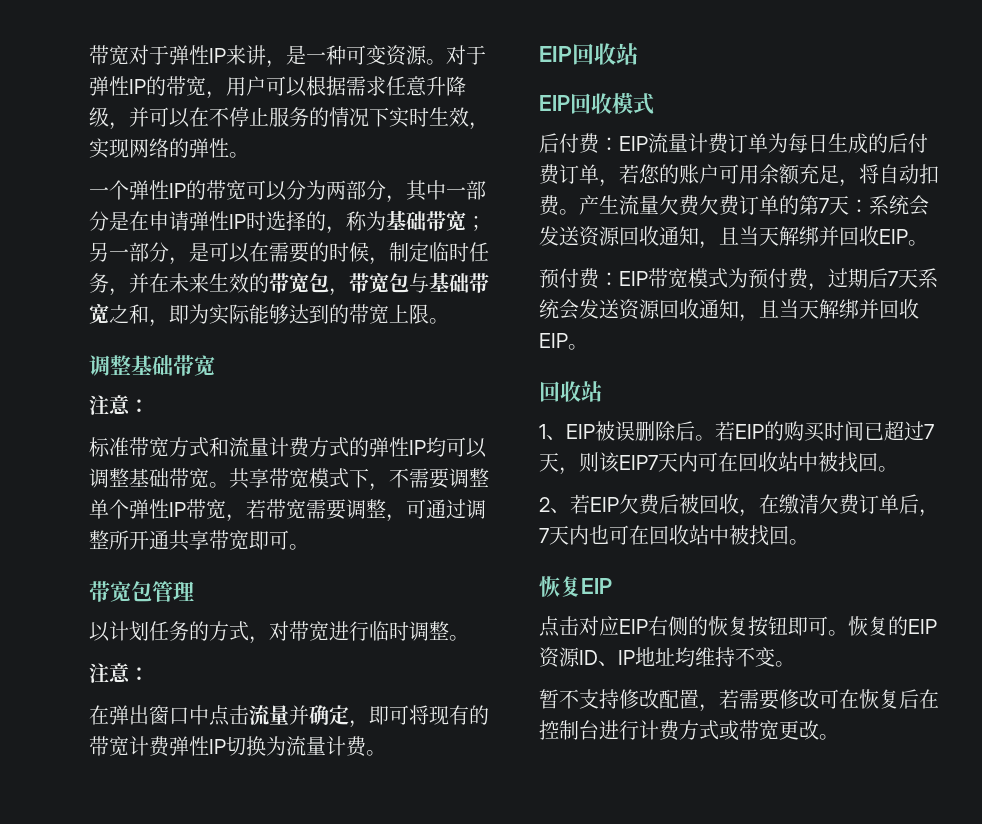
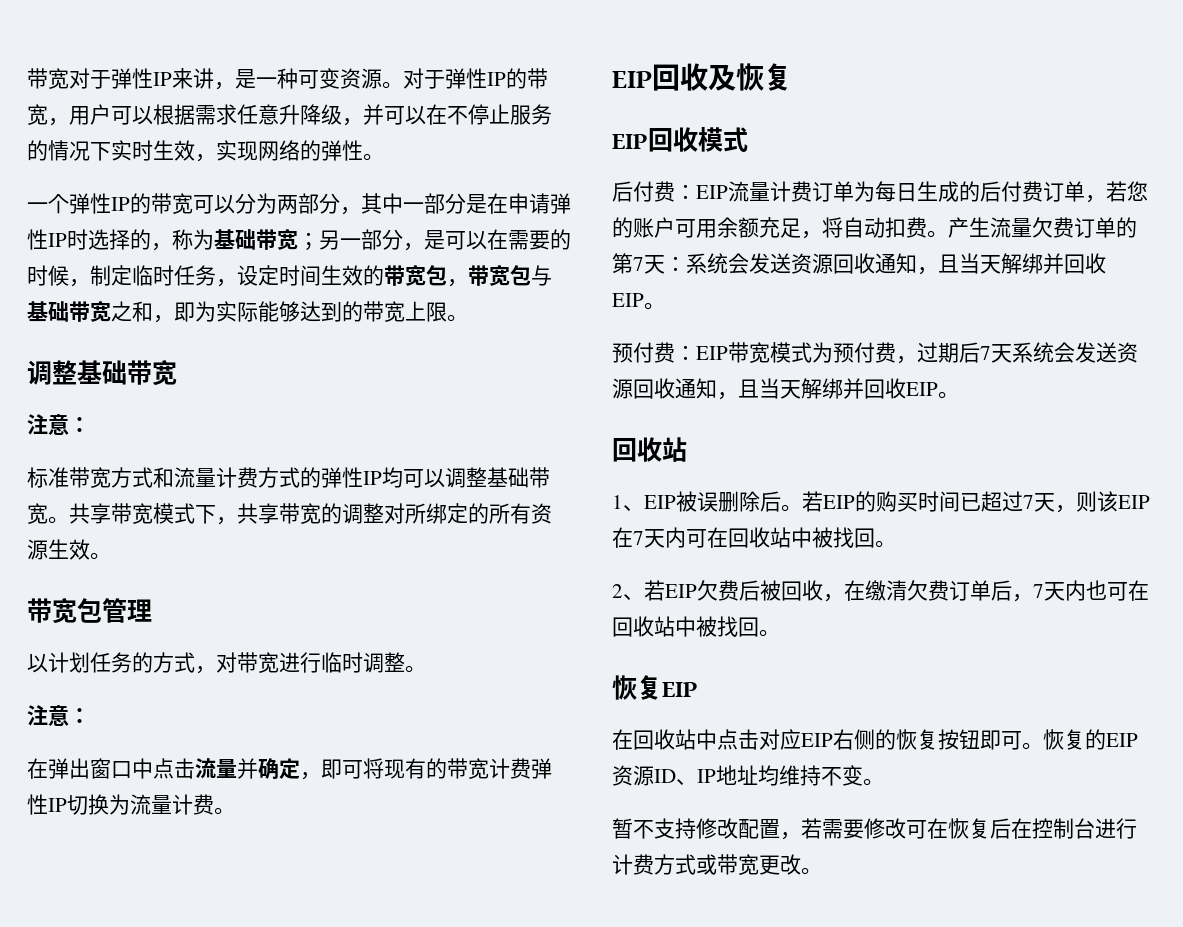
- 一个弹性IP的带宽可以分为两部分，其中一部分是在申请弹性IP时选择的，称为基础带宽；另一部分，是可以在需要的时候，制定临时任务，并在未来生效的带宽包，带宽包与基础带宽之和，即为实际能够达到的带宽上限。
+ 一个弹性IP的带宽可以分为两部分，其中一部分是在申请弹性IP时选择的，称为基础带宽；另一部分，是可以在需要的时候，制定临时任务，设定时间生效的带宽包，带宽包与基础带宽之和，即为实际能够达到的带宽上限。
- 共享带宽模式下，不需要调整单个弹性IP带宽，若带宽需要调整，可通过调整所开通共享带宽即可。
+ 共享带宽模式下，共享带宽的调整对所绑定的所有资源生效。
- EIP回收站
+ EIP回收及恢复
- 产生流量欠费欠费订单的第7天：系统会发送资源回收通知，且当天解绑并回收EIP。
+ 产生流量欠费订单的第7天：系统会发送资源回收通知，且当天解绑并回收EIP。
- 若EIP的购买时间已超过7天，则该EIP7天内可在回收站中被找回。
+ 若EIP的购买时间已超过7天，则该EIP在7天内可在回收站中被找回。
- 点击对应EIP右侧的恢复按钮即可。
+ 在回收站中点击对应EIP右侧的恢复按钮即可。

